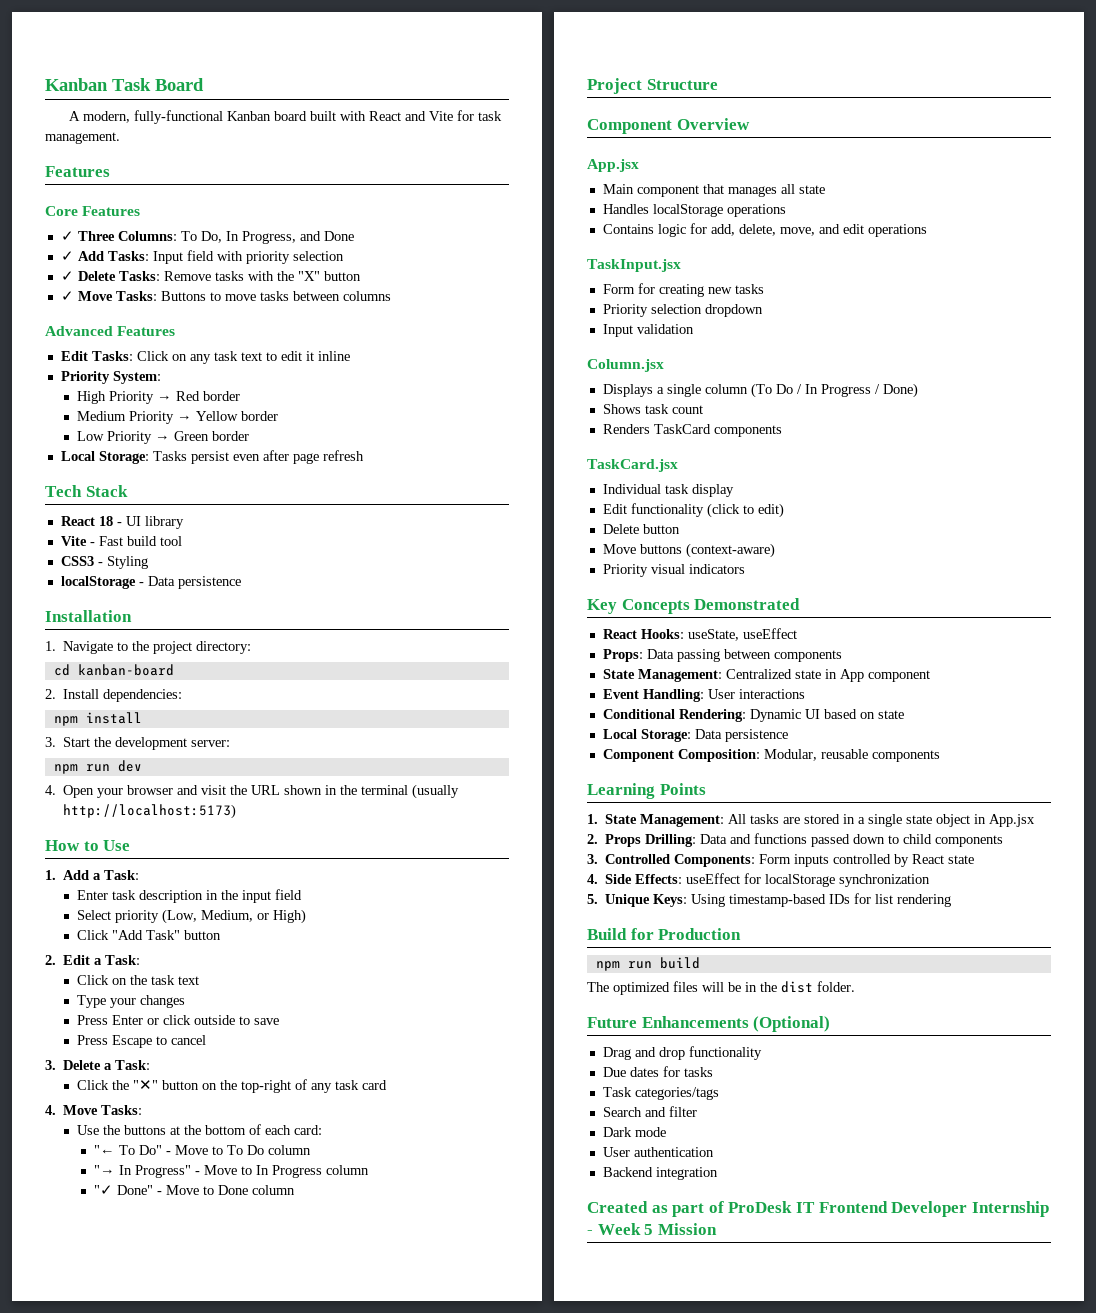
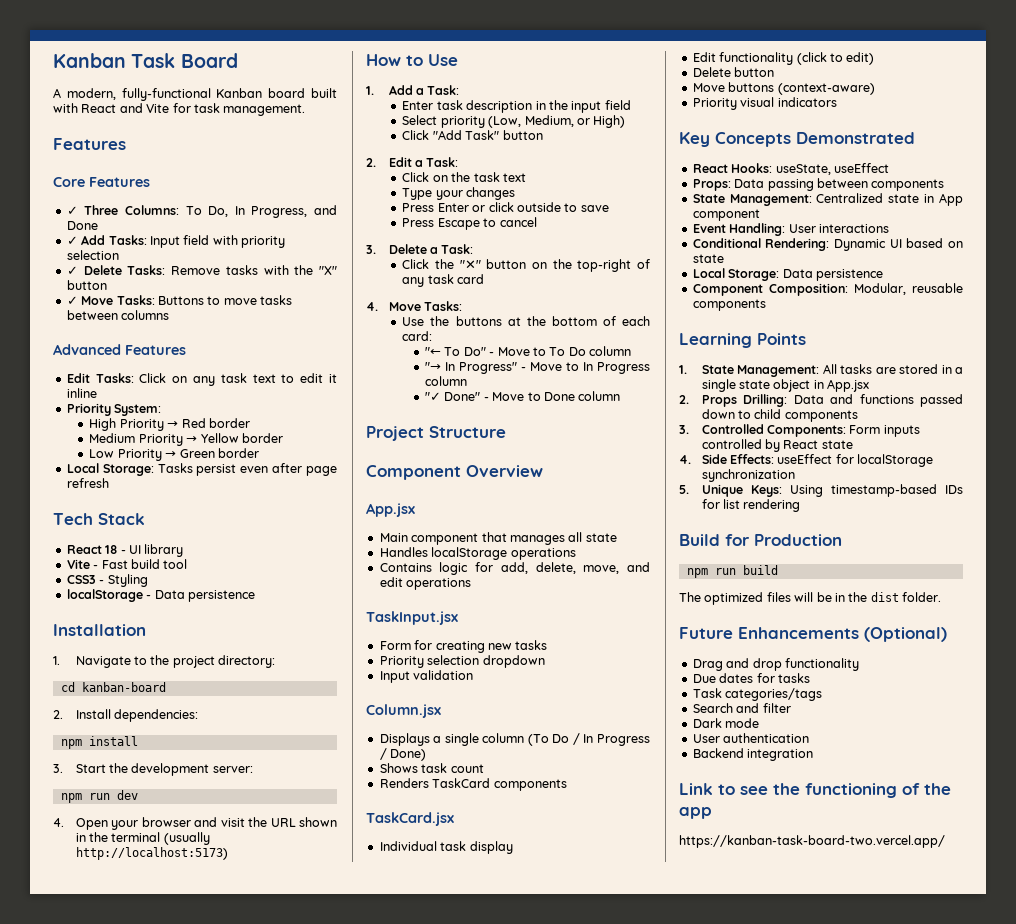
- Created as part of ProDesk IT Frontend Developer Internship - Week 5 Mission
+ Link to see the functioning of the app
+ https://kanban-task-board-two.vercel.app/

